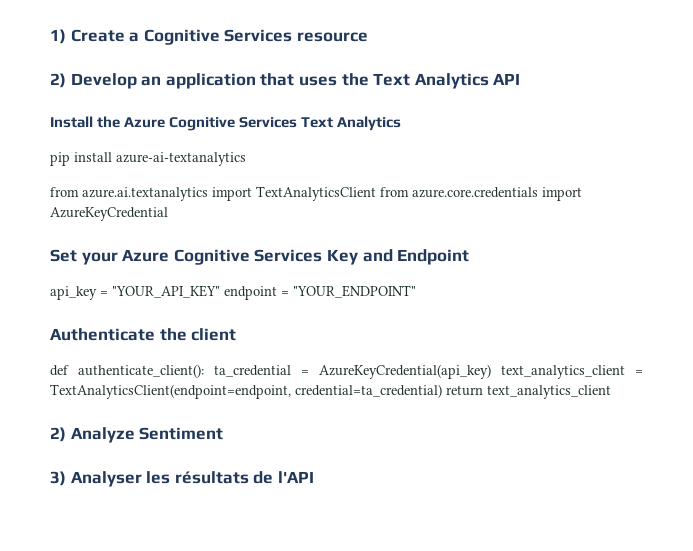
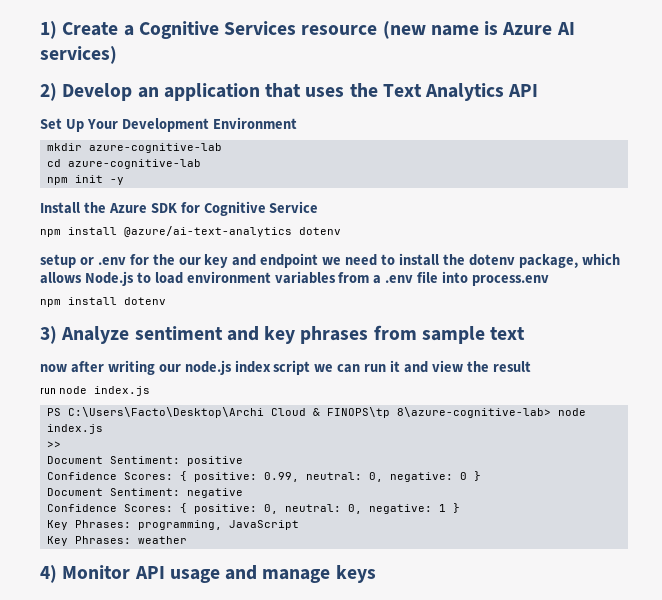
- 1) Create a Cognitive Services resource
+ 1) Create a Cognitive Services resource (new name is Azure AI services)
- Install the Azure Cognitive Services Text Analytics
- pip install azure-ai-textanalytics
- from azure.ai.textanalytics import TextAnalyticsClient from azure.core.credentials import AzureKeyCredential
- Set your Azure Cognitive Services Key and Endpoint
- api_key = "YOUR_API_KEY" endpoint = "YOUR_ENDPOINT"
- Authenticate the client
- def authenticate_client(): ta_credential = AzureKeyCredential(api_key) text_analytics_client = TextAnalyticsClient(endpoint=endpoint, credential=ta_credential) return text_analytics_client
- 2) Analyze Sentiment
- 3) Analyser les résultats de l'API
+ Set Up Your Development Environment
+ mkdir azure-cognitive-lab
+ cd azure-cognitive-lab
+ npm init -y
+ Install the Azure SDK for Cognitive Service
+ npm install @azure/ai-text-analytics dotenv
+ setup or .env for the our key and endpoint we need to install the dotenv package, which allows Node.js to load environment variables from a .env file into process.env
+ npm install dotenv
+ 3) Analyze sentiment and key phrases from sample text
+ now after writing our node.js index script we can run it and view the result
+ run node index.js
+ PS C:\Users\Facto\Desktop\Archi Cloud & FINOPS\tp 8\azure-cognitive-lab> node index.js
+ >>
+ Document Sentiment: positive
+ Confidence Scores: { positive: 0.99, neutral: 0, negative: 0 }
+ Document Sentiment: negative
+ Confidence Scores: { positive: 0, neutral: 0, negative: 1 }
+ Key Phrases: programming, JavaScript
+ Key Phrases: weather
+ 4) Monitor API usage and manage keys

